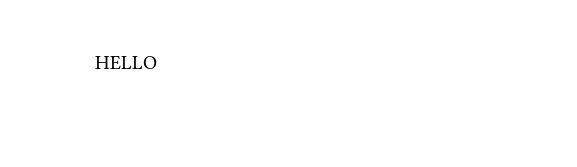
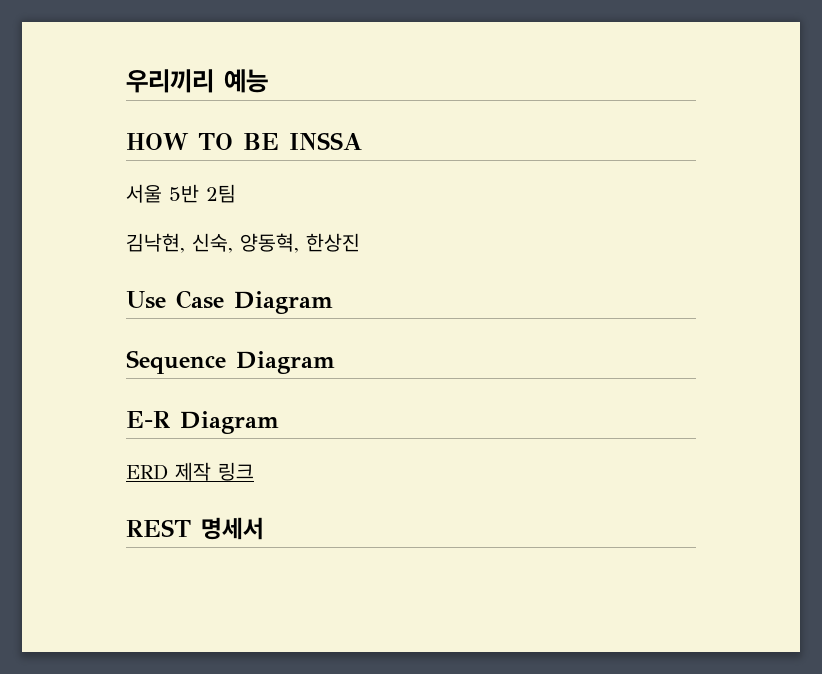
- HELLO
+ 우리끼리 예능
+ HOW TO BE INSSA
+ 서울 5반 2팀
+ 김낙현, 신숙, 양동혁, 한상진
+ Use Case Diagram
+ Sequence Diagram
+ E-R Diagram
+ ERD 제작 링크
+ REST 명세서

